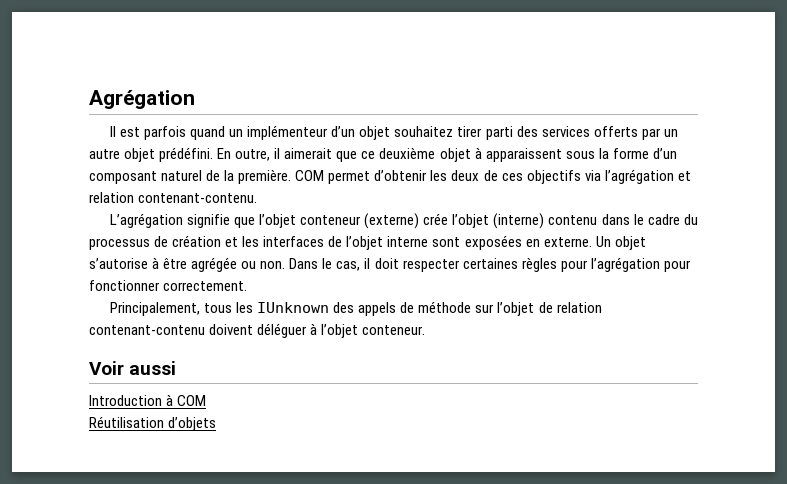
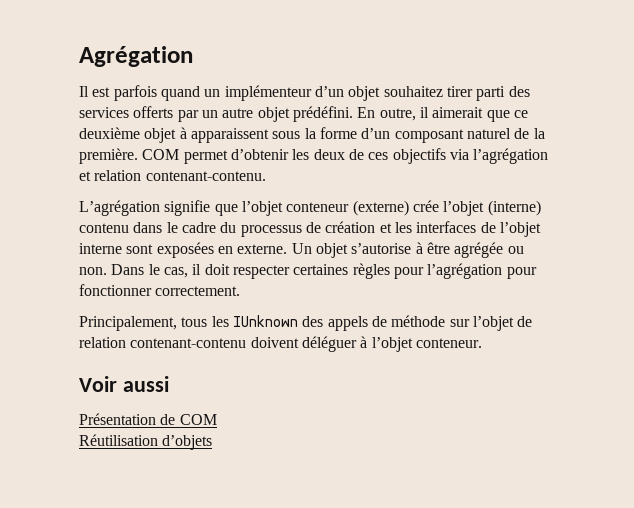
- Introduction à COM
+ Présentation de COM

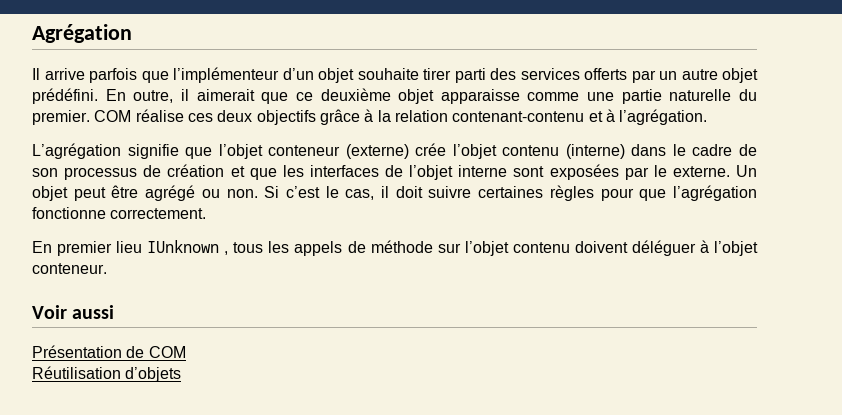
- Il est parfois quand un implémenteur d’un objet souhaitez tirer parti des services offerts par un autre objet prédéfini.
+ Il arrive parfois que l’implémenteur d’un objet souhaite tirer parti des services offerts par un autre objet prédéfini.
- En outre, il aimerait que ce deuxième objet à apparaissent sous la forme d’un composant naturel de la première. COM permet d’obtenir les deux de ces objectifs via l’agrégation et relation contenant-contenu.
+ En outre, il aimerait que ce deuxième objet apparaisse comme une partie naturelle du premier. COM réalise ces deux objectifs grâce à la relation contenant-contenu et à l’agrégation.
- L’agrégation signifie que l’objet conteneur (externe) crée l’objet (interne) contenu dans le cadre du processus de création et les interfaces de l’objet interne sont exposées en externe.
+ L’agrégation signifie que l’objet conteneur (externe) crée l’objet contenu (interne) dans le cadre de son processus de création et que les interfaces de l’objet interne sont exposées par le externe.
- Un objet s’autorise à être agrégée ou non. Dans le cas, il doit respecter certaines règles pour l’agrégation pour fonctionner correctement.
- Principalement, tous les IUnknown des appels de méthode sur l’objet de relation contenant-contenu doivent déléguer à l’objet conteneur.
+ Un objet peut être agrégé ou non. Si c’est le cas, il doit suivre certaines règles pour que l’agrégation fonctionne correctement.
+ En premier lieu IUnknown , tous les appels de méthode sur l’objet contenu doivent déléguer à l’objet conteneur.

